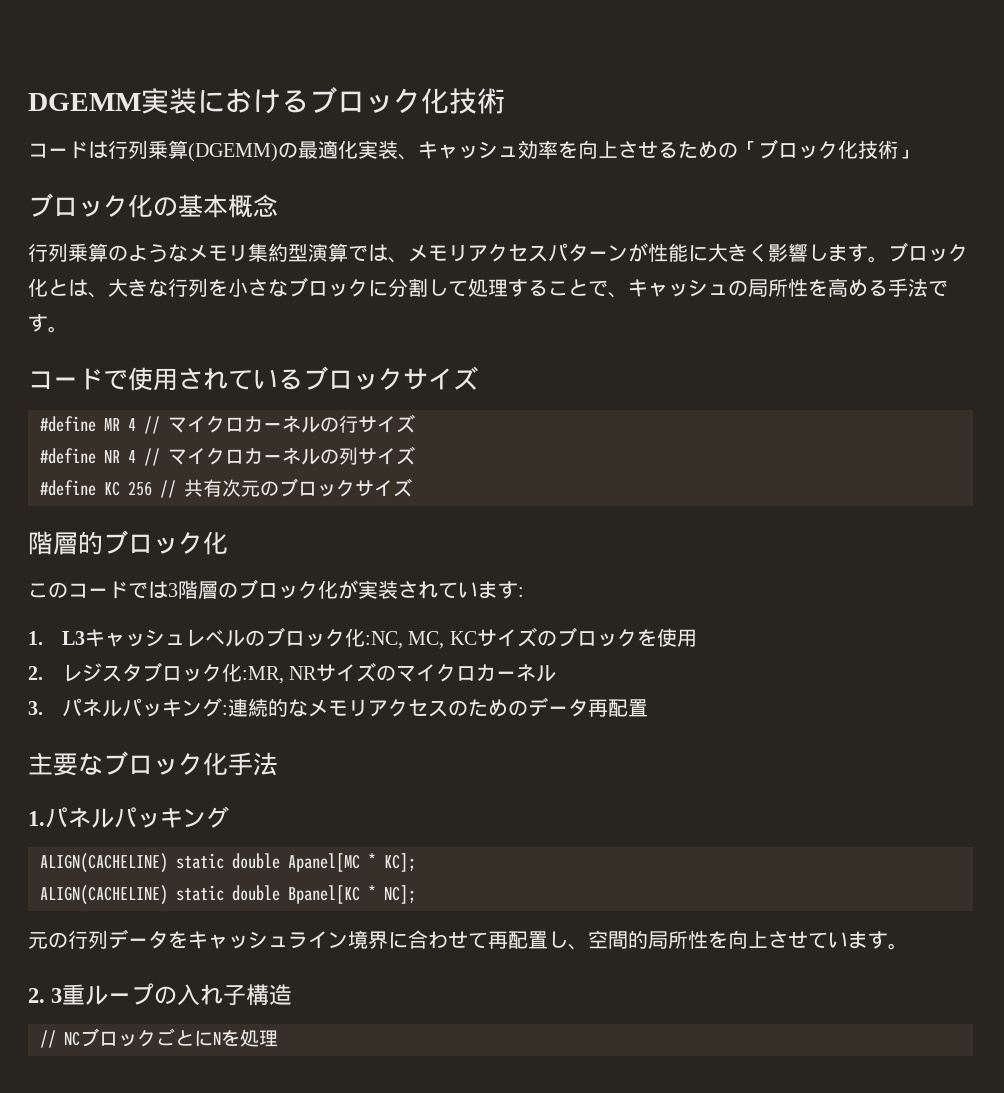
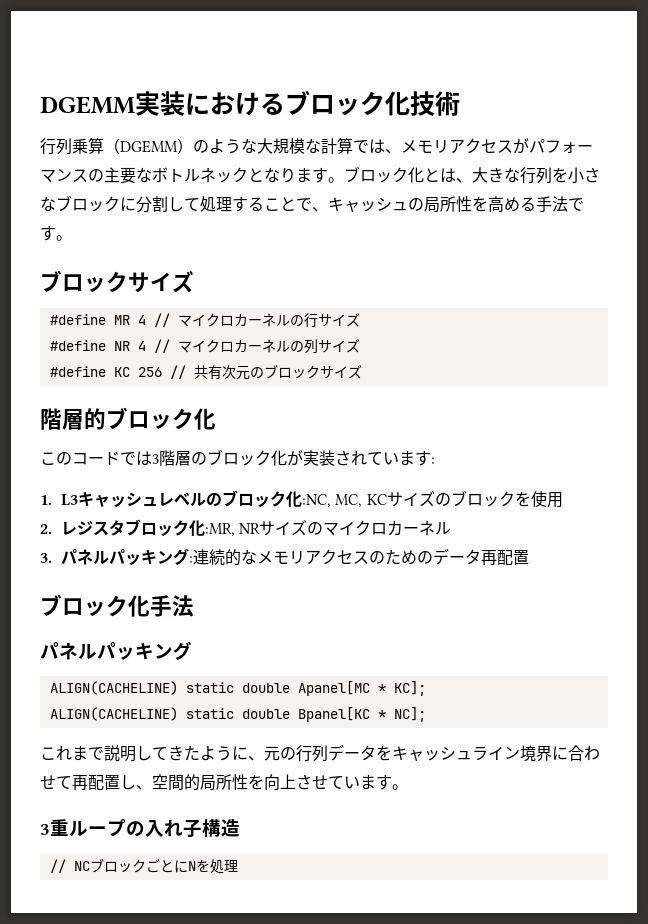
- コードは行列乗算(DGEMM)の最適化実装、キャッシュ効率を向上させるための「ブロック化技術」
- ブロック化の基本概念
- 行列乗算のようなメモリ集約型演算では、メモリアクセスパターンが性能に大きく影響します。
+ 行列乗算（DGEMM）のような大規模な計算では、メモリアクセスがパフォーマンスの主要なボトルネックとなります。
  ブロック化とは、大きな行列を小さなブロックに分割して処理することで、キャッシュの局所性を高める手法です。
- コードで使用されているブロックサイズ
+ ブロックサイズ
- 主要なブロック化手法
- 1.パネルパッキング
+ ブロック化手法
+ パネルパッキング
- 元の行列データをキャッシュライン境界に合わせて再配置し、空間的局所性を向上させています。
+ これまで説明してきたように、元の行列データをキャッシュライン境界に合わせて再配置し、空間的局所性を向上させています。
- 2. 3重ループの入れ子構造
+ 3重ループの入れ子構造

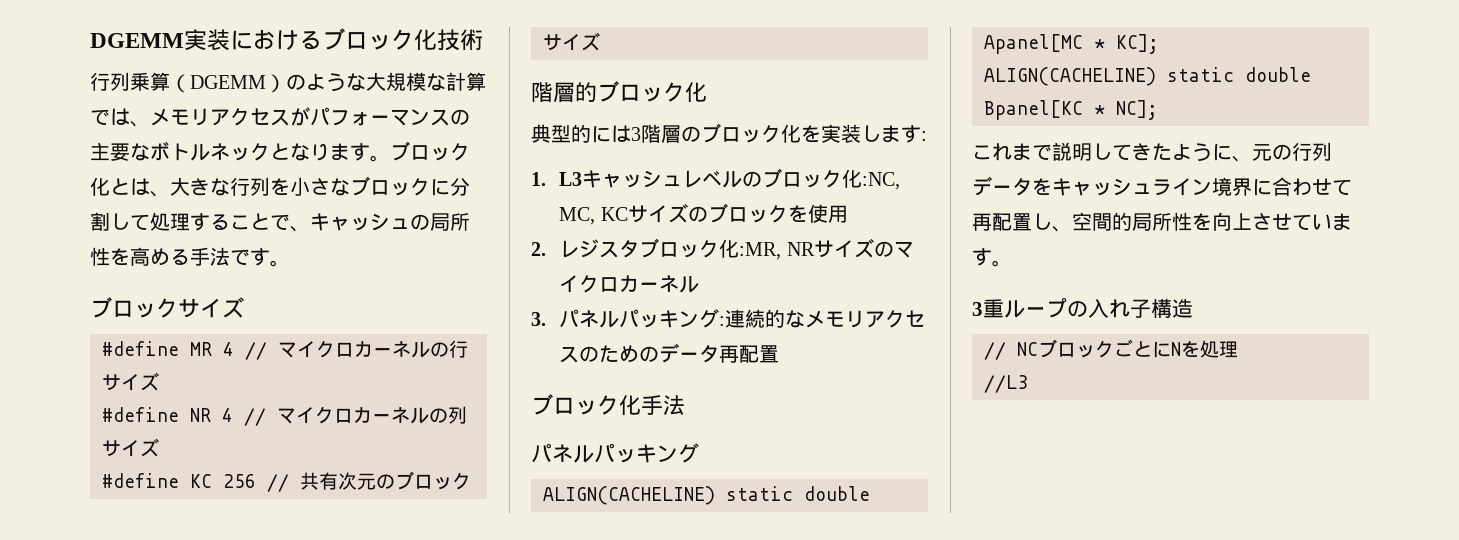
- このコードでは3階層のブロック化が実装されています:
+ 典型的には3階層のブロック化を実装します:
+ //L3

